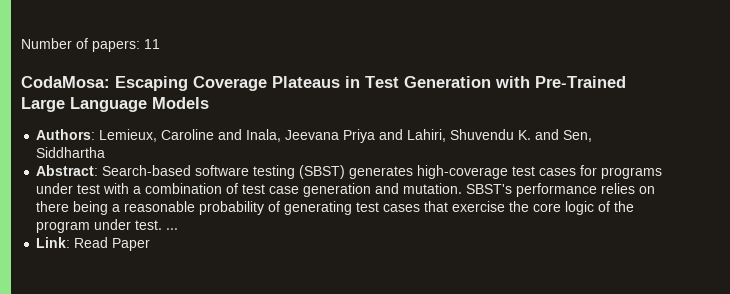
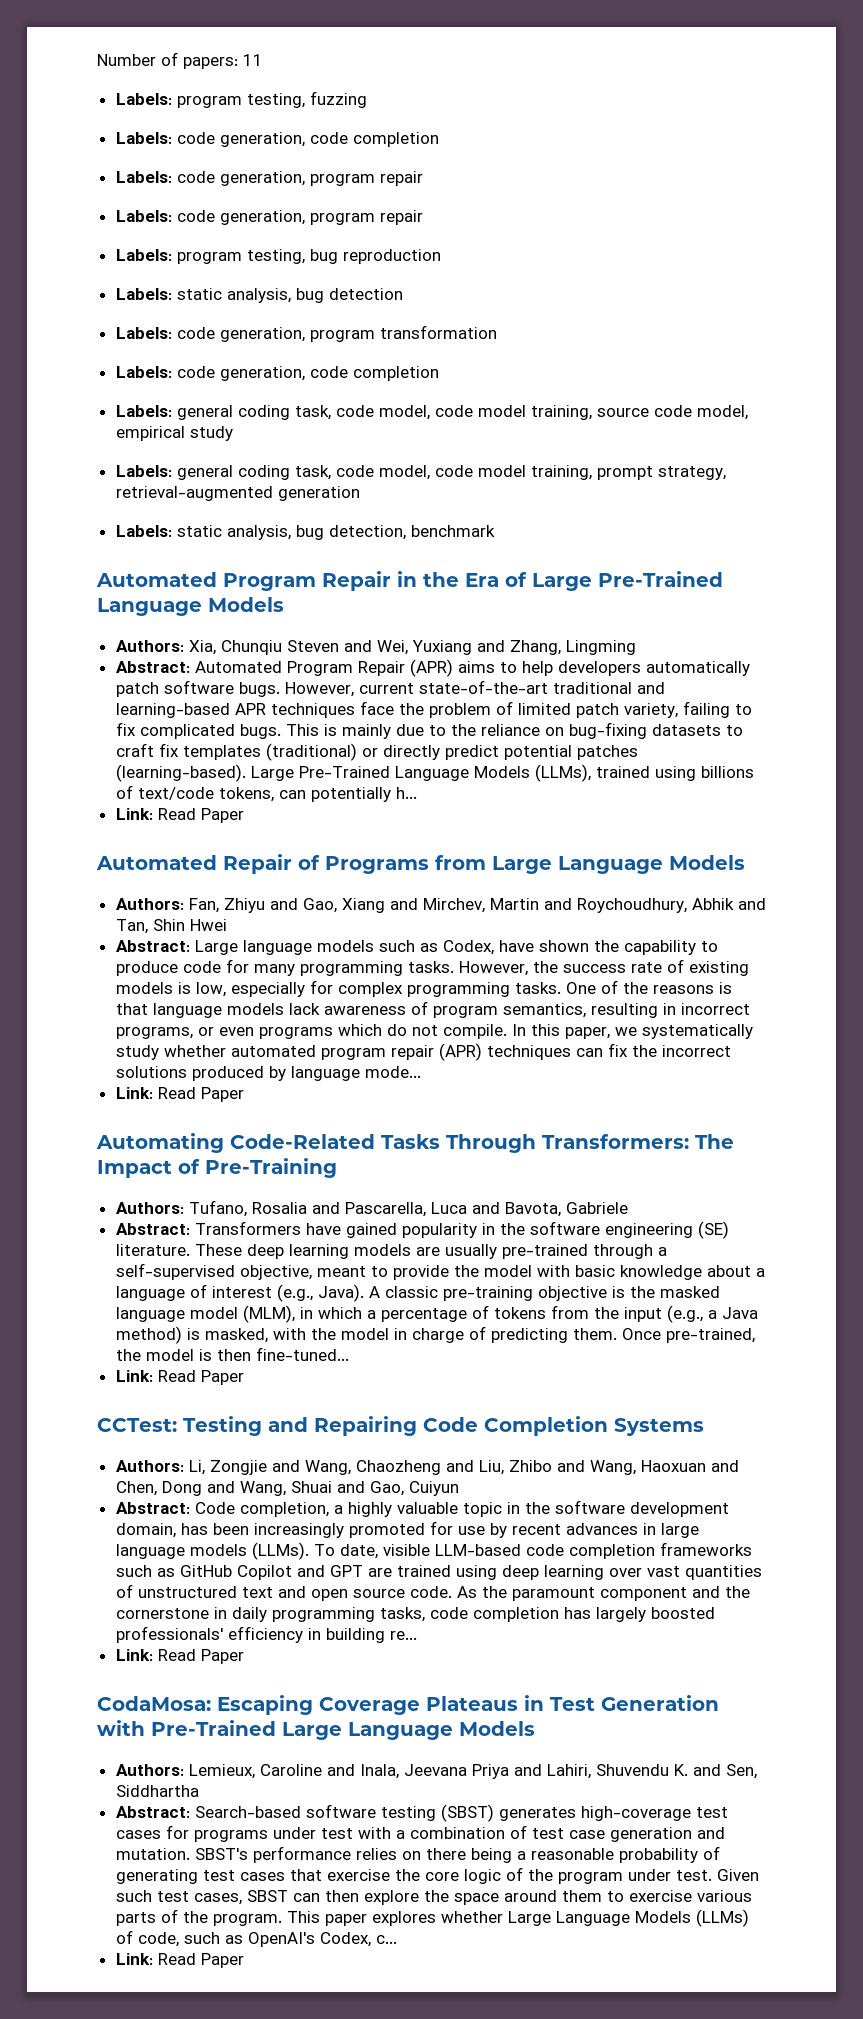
+ Labels: program testing, fuzzing
+ Labels: code generation, code completion
+ Labels: code generation, program repair
+ Labels: code generation, program repair
+ Labels: program testing, bug reproduction
+ Labels: static analysis, bug detection
+ Labels: code generation, program transformation
+ Labels: code generation, code completion
+ Labels: general coding task, code model, code model training, source code model, empirical study
+ Labels: general coding task, code model, code model training, prompt strategy, retrieval-augmented generation
+ Labels: static analysis, bug detection, benchmark
+ Automated Program Repair in the Era of Large Pre-Trained Language Models
+ Authors: Xia, Chunqiu Steven and Wei, Yuxiang and Zhang, Lingming
+ Abstract: Automated Program Repair (APR) aims to help developers automatically patch software bugs. However, current state-of-the-art traditional and learning-based APR techniques face the problem of limited patch variety, failing to fix complicated bugs. This is mainly due to the reliance on bug-fixing datasets to craft fix templates (traditional) or directly predict potential patches (learning-based). Large Pre-Trained Language Models (LLMs), trained using billions of text/code tokens, can potentially h...
+ Link: Read Paper
+ Automated Repair of Programs from Large Language Models
+ Authors: Fan, Zhiyu and Gao, Xiang and Mirchev, Martin and Roychoudhury, Abhik and Tan, Shin Hwei
+ Abstract: Large language models such as Codex, have shown the capability to produce code for many programming tasks. However, the success rate of existing models is low, especially for complex programming tasks. One of the reasons is that language models lack awareness of program semantics, resulting in incorrect programs, or even programs which do not compile. In this paper, we systematically study whether automated program repair (APR) techniques can fix the incorrect solutions produced by language mode...
+ Link: Read Paper
+ Automating Code-Related Tasks Through Transformers: The Impact of Pre-Training
+ Authors: Tufano, Rosalia and Pascarella, Luca and Bavota, Gabriele
+ Abstract: Transformers have gained popularity in the software engineering (SE) literature. These deep learning models are usually pre-trained through a self-supervised objective, meant to provide the model with basic knowledge about a language of interest (e.g., Java). A classic pre-training objective is the masked language model (MLM), in which a percentage of tokens from the input (e.g., a Java method) is masked, with the model in charge of predicting them. Once pre-trained, the model is then fine-tuned...
+ Link: Read Paper
+ CCTest: Testing and Repairing Code Completion Systems
+ Authors: Li, Zongjie and Wang, Chaozheng and Liu, Zhibo and Wang, Haoxuan and Chen, Dong and Wang, Shuai and Gao, Cuiyun
+ Abstract: Code completion, a highly valuable topic in the software development domain, has been increasingly promoted for use by recent advances in large language models (LLMs). To date, visible LLM-based code completion frameworks such as GitHub Copilot and GPT are trained using deep learning over vast quantities of unstructured text and open source code. As the paramount component and the cornerstone in daily programming tasks, code completion has largely boosted professionals' efficiency in building re...
+ Link: Read Paper
- SBST's performance relies on there being a reasonable probability of generating test cases that exercise the core logic of the program under test. ...
+ SBST's performance relies on there being a reasonable probability of generating test cases that exercise the core logic of the program under test. Given such test cases, SBST can then explore the space around them to exercise various parts of the program. This paper explores whether Large Language Models (LLMs) of code, such as OpenAI's Codex, c...

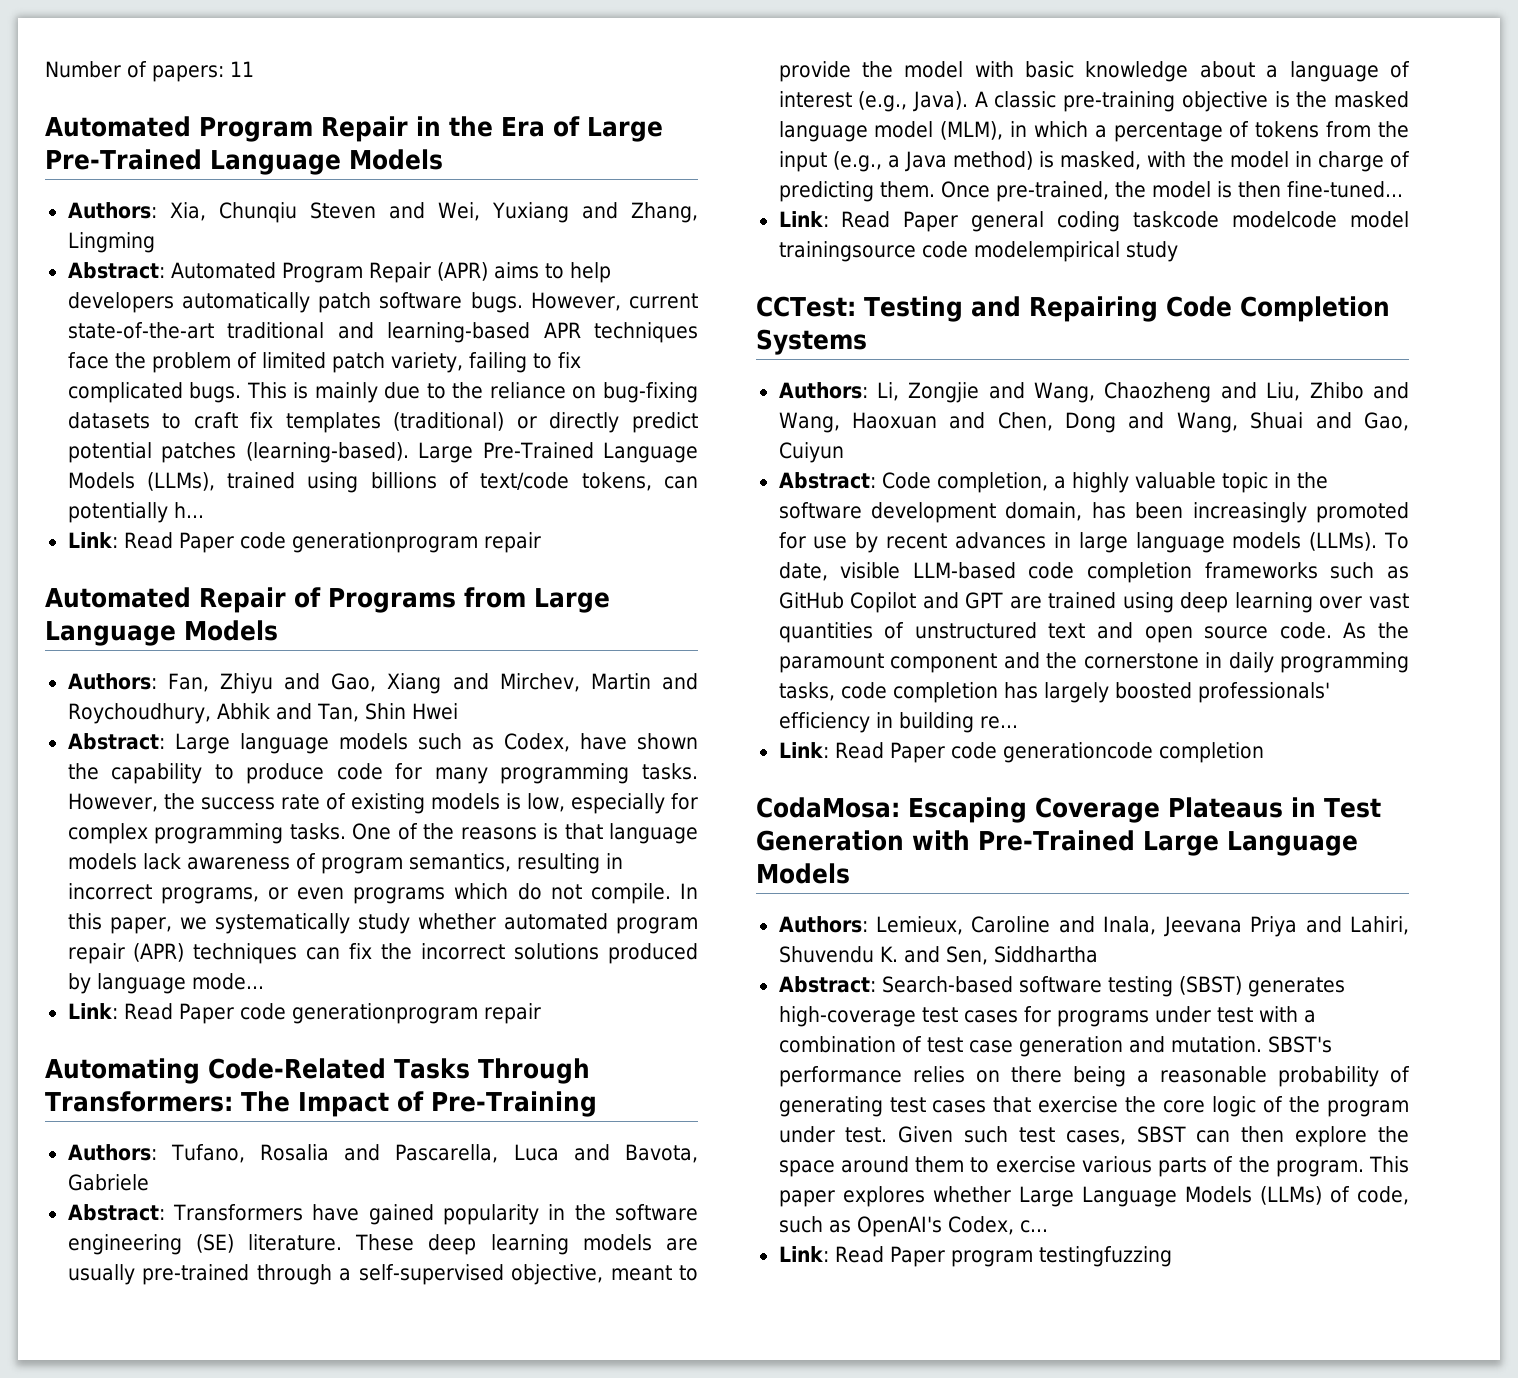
- Labels: program testing, fuzzing
- Labels: code generation, code completion
- Labels: code generation, program repair
- Labels: code generation, program repair
- Labels: program testing, bug reproduction
- Labels: static analysis, bug detection
- Labels: code generation, program transformation
- Labels: code generation, code completion
- Labels: general coding task, code model, code model training, source code model, empirical study
- Labels: general coding task, code model, code model training, prompt strategy, retrieval-augmented generation
- Labels: static analysis, bug detection, benchmark
  Large Pre-Trained Language Models (LLMs), trained using billions of text/code tokens, can potentially h...
- Link: Read Paper
+ Link: Read Paper code generationprogram repair
  In this paper, we systematically study whether automated program repair (APR) techniques can fix the incorrect solutions produced by language mode...
- Link: Read Paper
+ Link: Read Paper code generationprogram repair
  Once pre-trained, the model is then fine-tuned...
- Link: Read Paper
+ Link: Read Paper general coding taskcode modelcode model trainingsource code modelempirical study
  As the paramount component and the cornerstone in daily programming tasks, code completion has largely boosted professionals' efficiency in building re...
- Link: Read Paper
+ Link: Read Paper code generationcode completion
  This paper explores whether Large Language Models (LLMs) of code, such as OpenAI's Codex, c...
- Link: Read Paper
+ Link: Read Paper program testingfuzzing

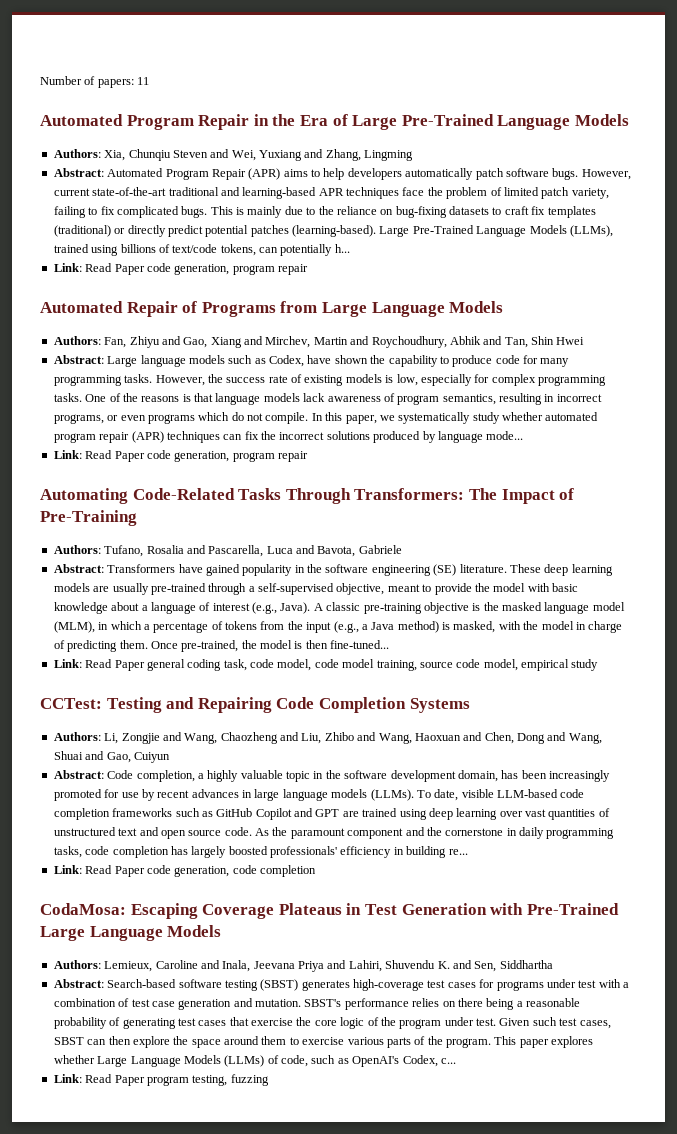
  Large Pre-Trained Language Models (LLMs), trained using billions of text/code tokens, can potentially h...
- Link: Read Paper code generationprogram repair
+ Link: Read Paper code generation, program repair
  In this paper, we systematically study whether automated program repair (APR) techniques can fix the incorrect solutions produced by language mode...
- Link: Read Paper code generationprogram repair
+ Link: Read Paper code generation, program repair
- Link: Read Paper general coding taskcode modelcode model trainingsource code modelempirical study
+ Link: Read Paper general coding task, code model, code model training, source code model, empirical study
- Link: Read Paper code generationcode completion
+ Link: Read Paper code generation, code completion
- Link: Read Paper program testingfuzzing
+ Link: Read Paper program testing, fuzzing

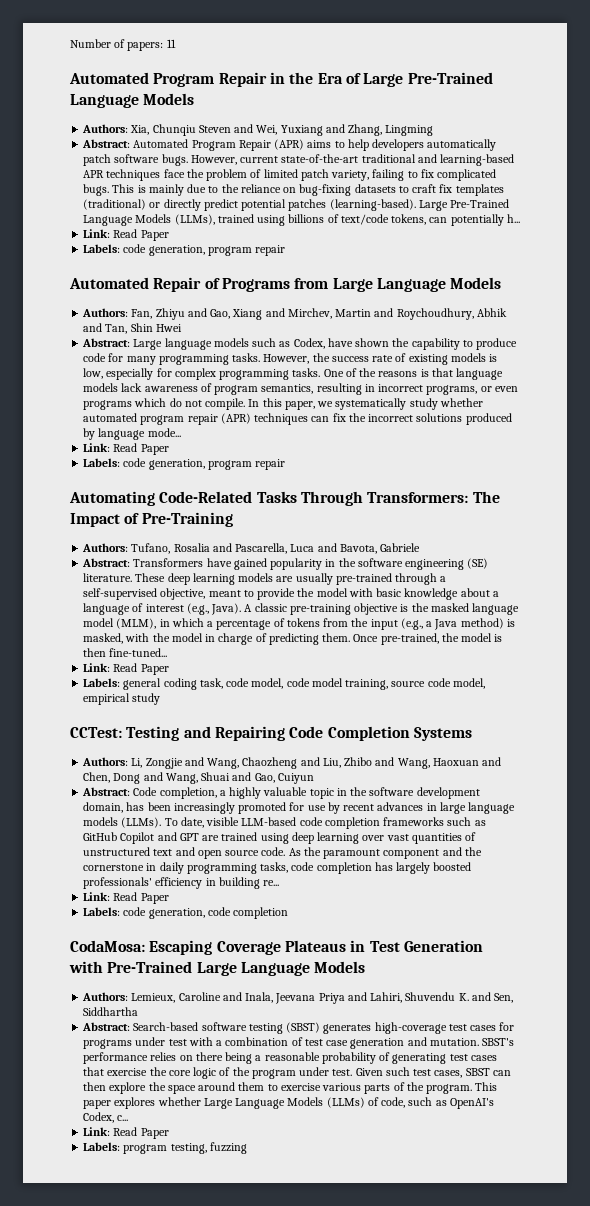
  Large Pre-Trained Language Models (LLMs), trained using billions of text/code tokens, can potentially h...
- Link: Read Paper code generation, program repair
+ Link: Read Paper
+ Labels: code generation, program repair
  In this paper, we systematically study whether automated program repair (APR) techniques can fix the incorrect solutions produced by language mode...
- Link: Read Paper code generation, program repair
+ Link: Read Paper
+ Labels: code generation, program repair
  Once pre-trained, the model is then fine-tuned...
- Link: Read Paper general coding task, code model, code model training, source code model, empirical study
+ Link: Read Paper
+ Labels: general coding task, code model, code model training, source code model, empirical study
  As the paramount component and the cornerstone in daily programming tasks, code completion has largely boosted professionals' efficiency in building re...
- Link: Read Paper code generation, code completion
+ Link: Read Paper
+ Labels: code generation, code completion
  This paper explores whether Large Language Models (LLMs) of code, such as OpenAI's Codex, c...
- Link: Read Paper program testing, fuzzing
+ Link: Read Paper
+ Labels: program testing, fuzzing

